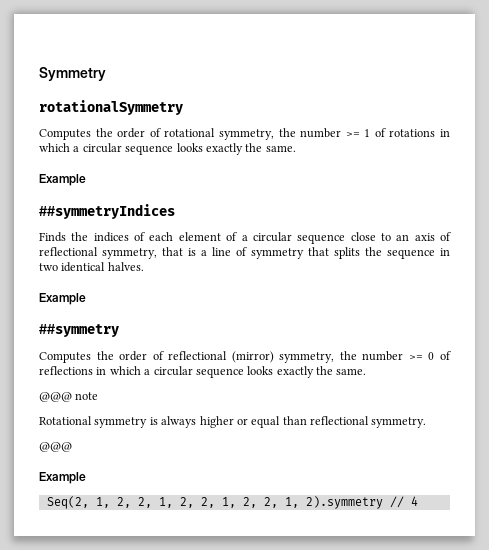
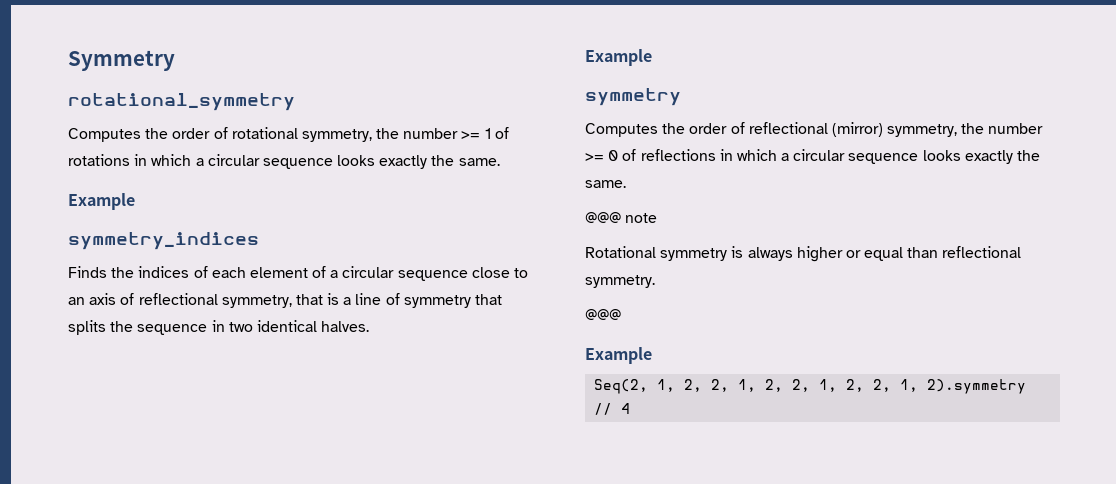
- rotationalSymmetry
+ rotational_symmetry
- ##symmetryIndices
+ symmetry_indices
  Finds the indices of each element of a circular sequence close to an axis of reflectional symmetry, that is a line of symmetry that splits the sequence in two identical halves.
  Example
- ##symmetry
+ symmetry

